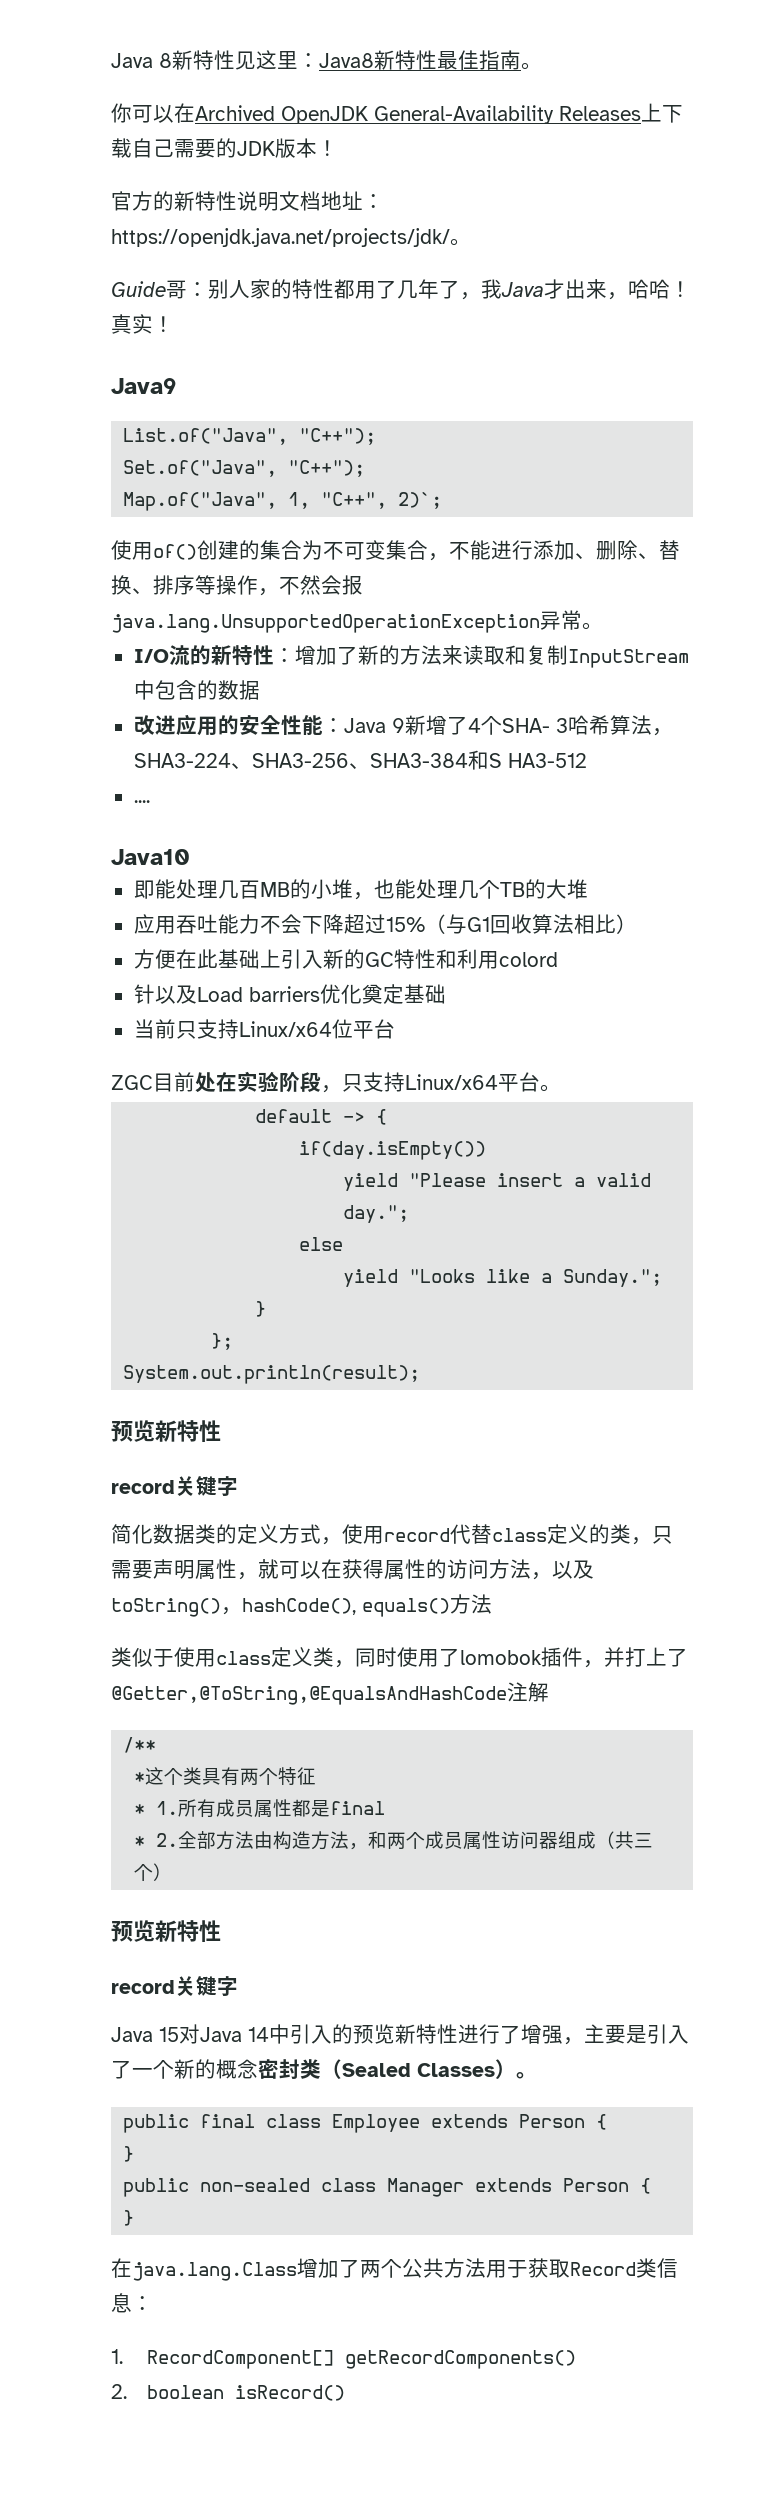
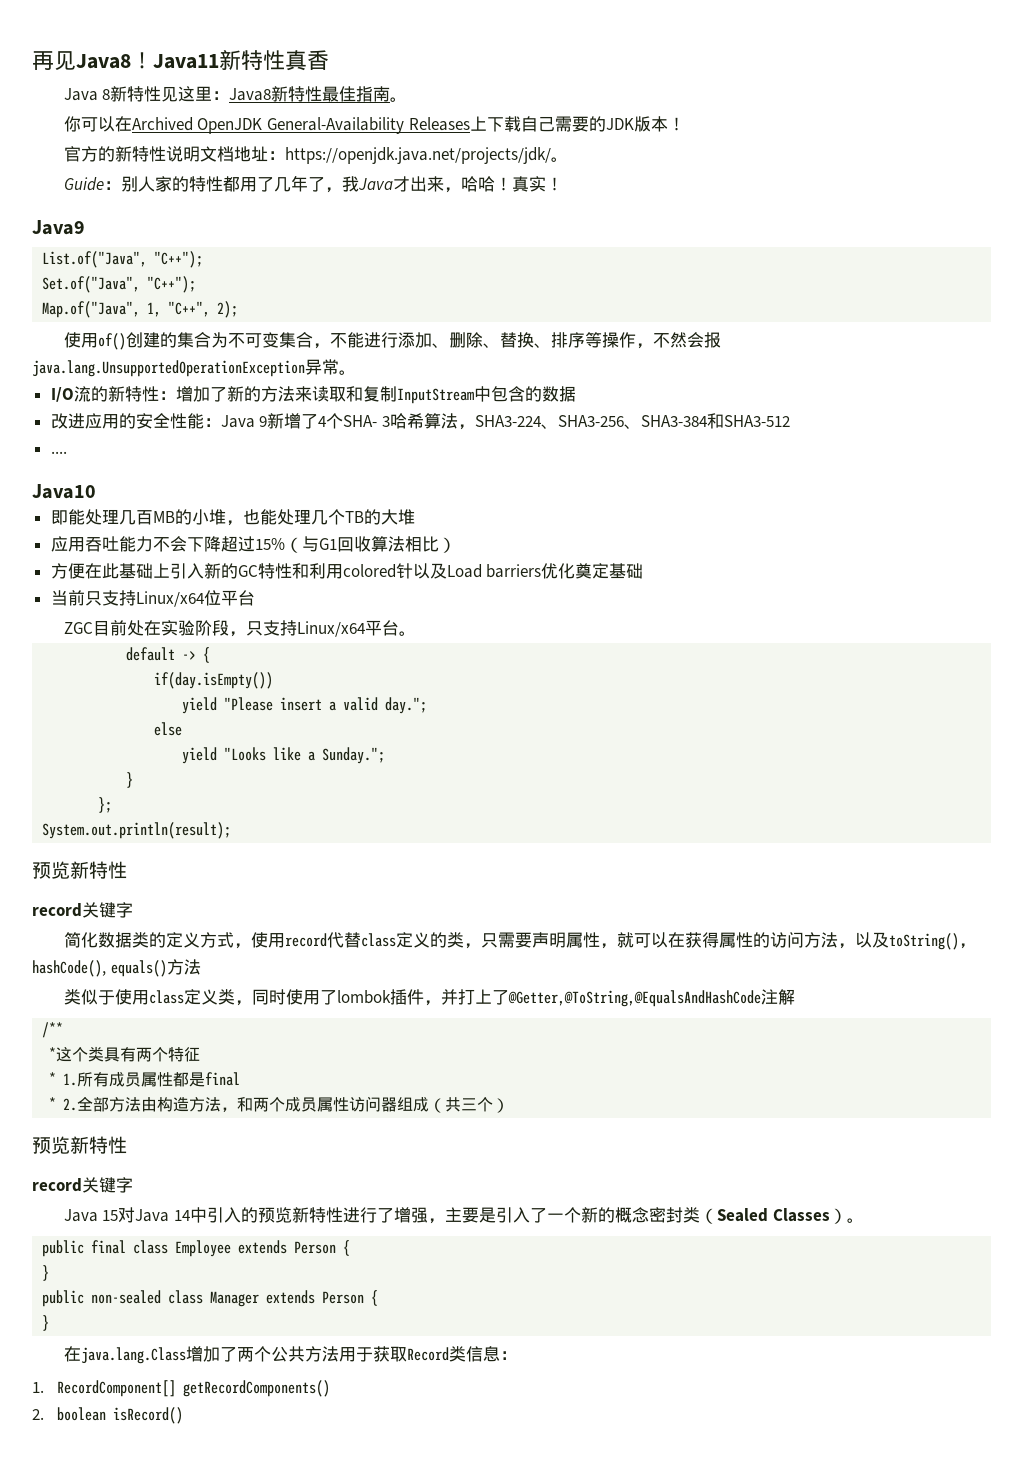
+ 再见Java8！Java11新特性真香
- Guide哥：别人家的特性都用了几年了，我Java才出来，哈哈！
+ Guide：别人家的特性都用了几年了，我Java才出来，哈哈！
- Map.of("Java", 1, "C++", 2)`;
+ Map.of("Java", 1, "C++", 2);
- 改进应用的安全性能：Java 9新增了4个SHA- 3哈希算法，SHA3-224、SHA3-256、SHA3-384和S HA3-512
+ 改进应用的安全性能：Java 9新增了4个SHA- 3哈希算法，SHA3-224、SHA3-256、SHA3-384和SHA3-512
- 方便在此基础上引入新的GC特性和利用colord
- 针以及Load barriers优化奠定基础
+ 方便在此基础上引入新的GC特性和利用colored针以及Load barriers优化奠定基础
- 类似于使用class定义类，同时使用了lomobok插件，并打上了@Getter,@ToString,@EqualsAndHashCode注解
+ 类似于使用class定义类，同时使用了lombok插件，并打上了@Getter,@ToString,@EqualsAndHashCode注解

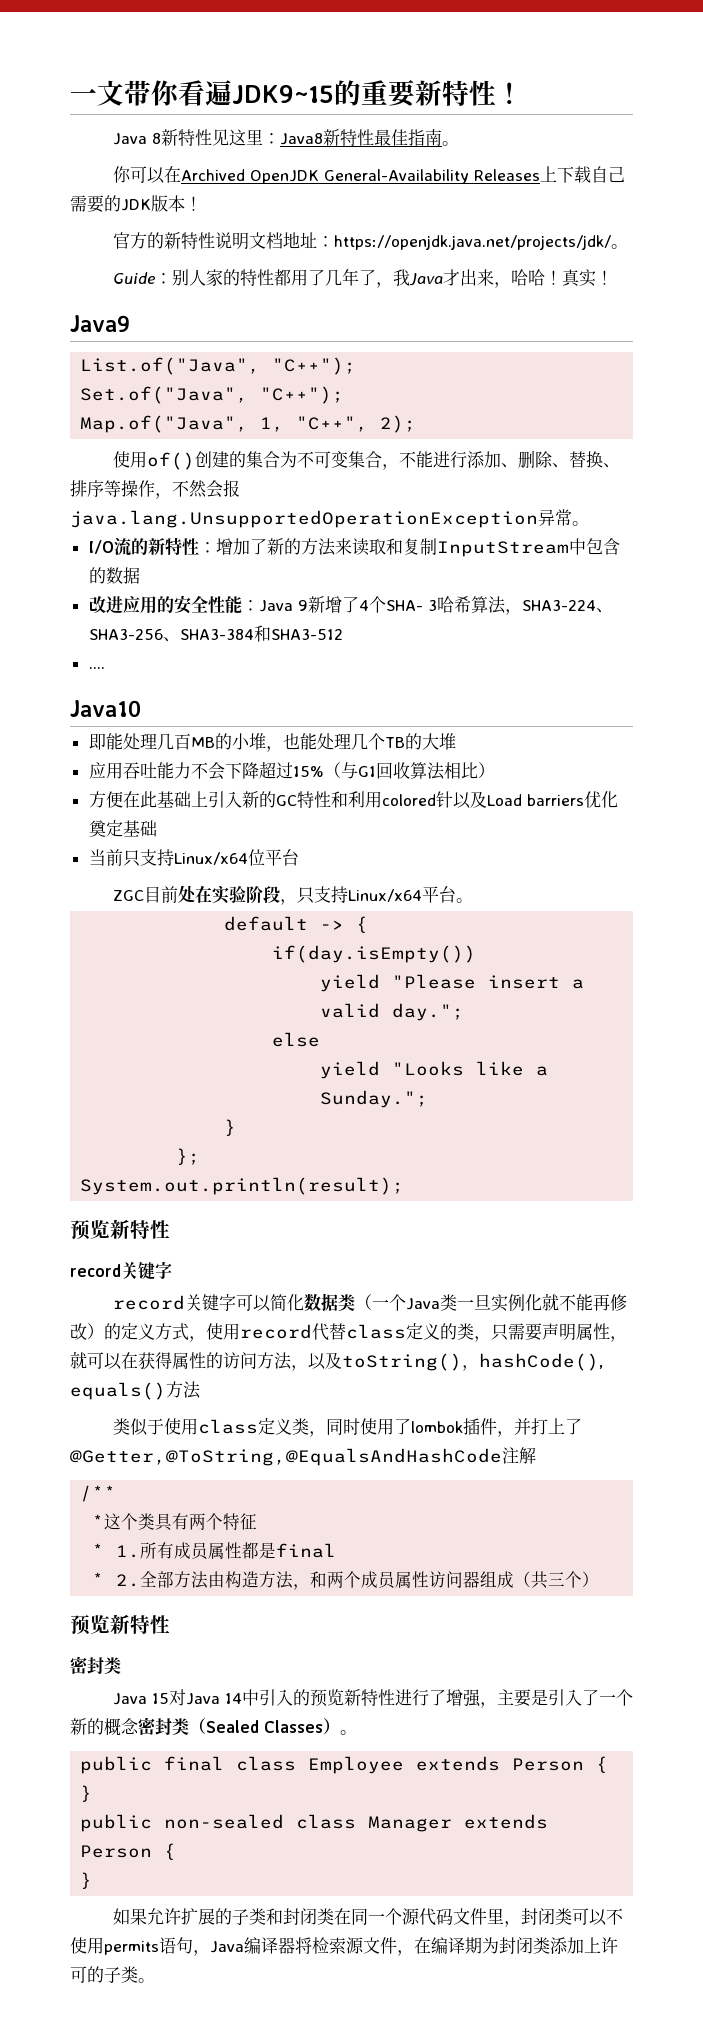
- 再见Java8！Java11新特性真香
+ 一文带你看遍JDK9~15的重要新特性！
- 简化数据类的定义方式，使用record代替class定义的类，只需要声明属性，就可以在获得属性的访问方法，以及toString()，hashCode(), equals()方法
+ record关键字可以简化数据类（一个Java类一旦实例化就不能再修改）的定义方式，使用record代替class定义的类，只需要声明属性，就可以在获得属性的访问方法，以及toString()，hashCode(), equals()方法
  * 2.全部方法由构造方法，和两个成员属性访问器组成（共三个）
  预览新特性
- record关键字
+ 密封类
- 在java.lang.Class增加了两个公共方法用于获取Record类信息：
- 1. RecordComponent[] getRecordComponents()
- 2. boolean isRecord()
+ 如果允许扩展的子类和封闭类在同一个源代码文件里，封闭类可以不使用permits语句，Java编译器将检索源文件，在编译期为封闭类添加上许可的子类。

